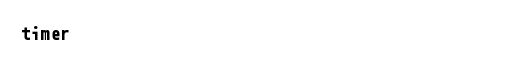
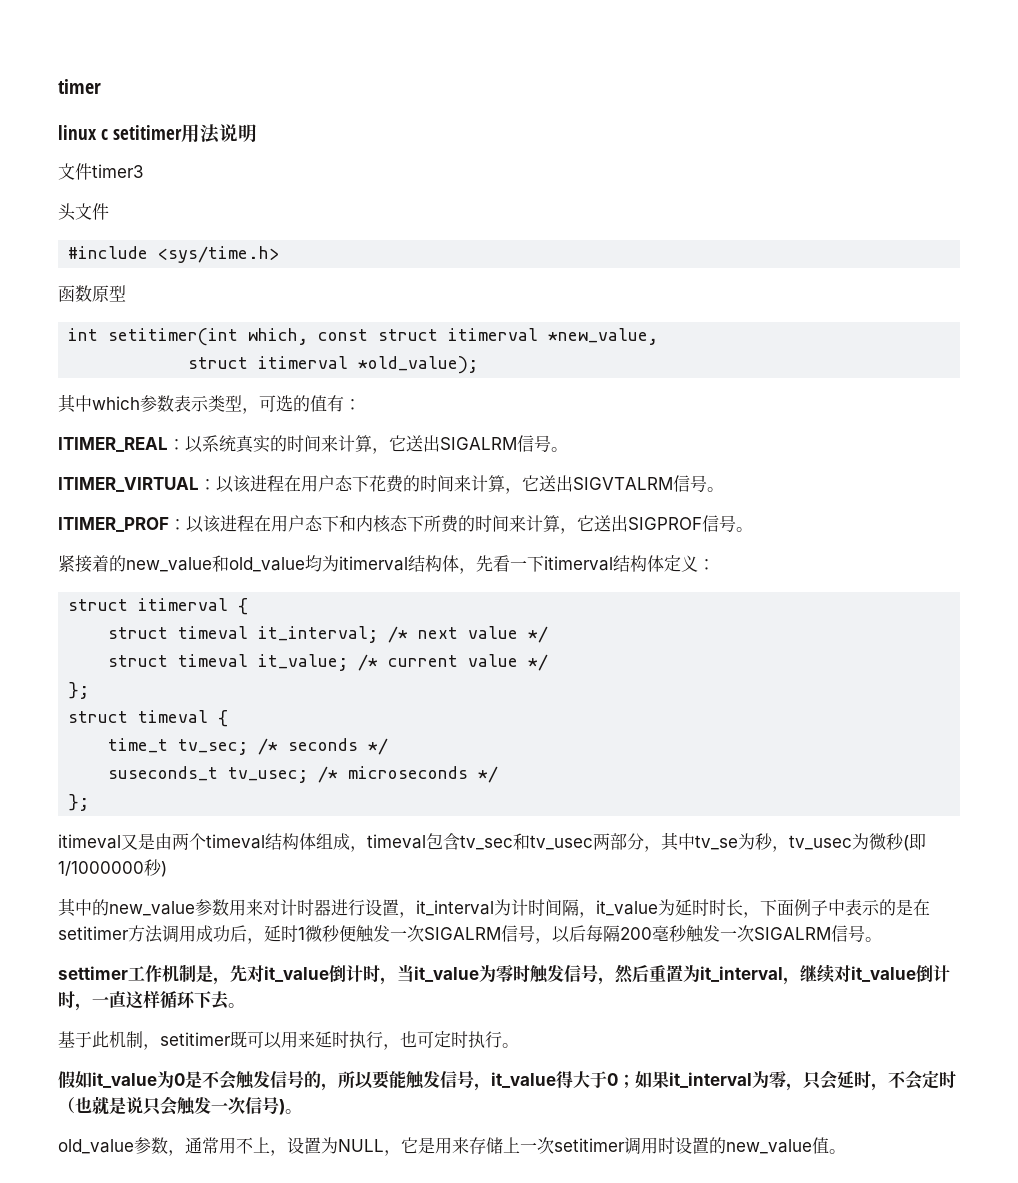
+ linux c setitimer用法说明
+ 文件timer3
+ 头文件
+ #include <sys/time.h>
+ 函数原型
+ int setitimer(int which, const struct itimerval *new_value,
+ struct itimerval *old_value);
+ 其中which参数表示类型，可选的值有：
+ ITIMER_REAL：以系统真实的时间来计算，它送出SIGALRM信号。
+ ITIMER_VIRTUAL：以该进程在用户态下花费的时间来计算，它送出SIGVTALRM信号。
+ ITIMER_PROF：以该进程在用户态下和内核态下所费的时间来计算，它送出SIGPROF信号。
+ 紧接着的new_value和old_value均为itimerval结构体，先看一下itimerval结构体定义：
+ struct itimerval {
+ struct timeval it_interval; /* next value */
+ struct timeval it_value; /* current value */
+ };
+ struct timeval {
+ time_t tv_sec; /* seconds */
+ suseconds_t tv_usec; /* microseconds */
+ };
+ itimeval又是由两个timeval结构体组成，timeval包含tv_sec和tv_usec两部分，其中tv_se为秒，tv_usec为微秒(即1/1000000秒)
+ 其中的new_value参数用来对计时器进行设置，it_interval为计时间隔，it_value为延时时长，下面例子中表示的是在setitimer方法调用成功后，延时1微秒便触发一次SIGALRM信号，以后每隔200毫秒触发一次SIGALRM信号。
+ settimer工作机制是，先对it_value倒计时，当it_value为零时触发信号，然后重置为it_interval，继续对it_value倒计时，一直这样循环下去。
+ 基于此机制，setitimer既可以用来延时执行，也可定时执行。
+ 假如it_value为0是不会触发信号的，所以要能触发信号，it_value得大于0；如果it_interval为零，只会延时，不会定时（也就是说只会触发一次信号)。
+ old_value参数，通常用不上，设置为NULL，它是用来存储上一次setitimer调用时设置的new_value值。

